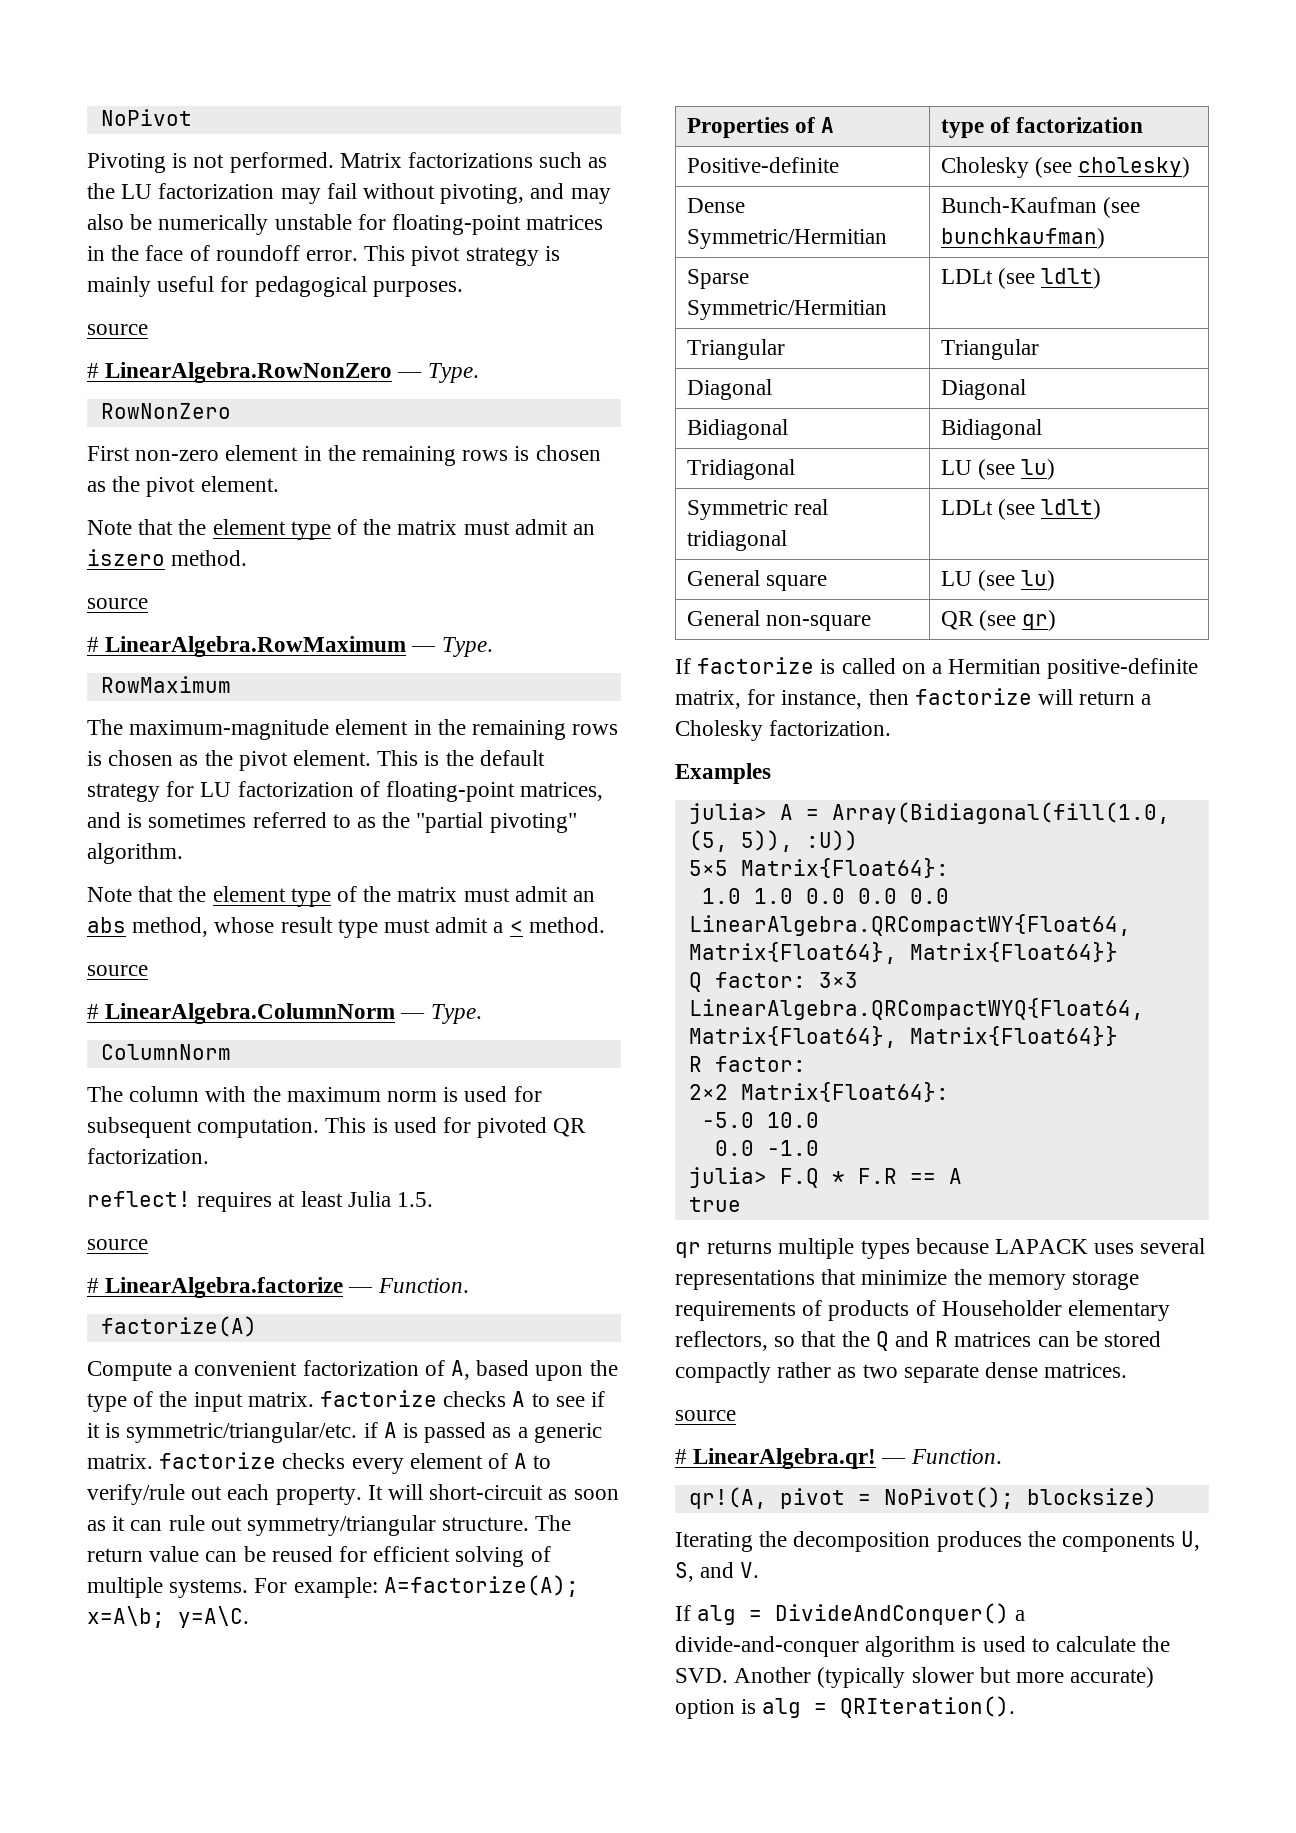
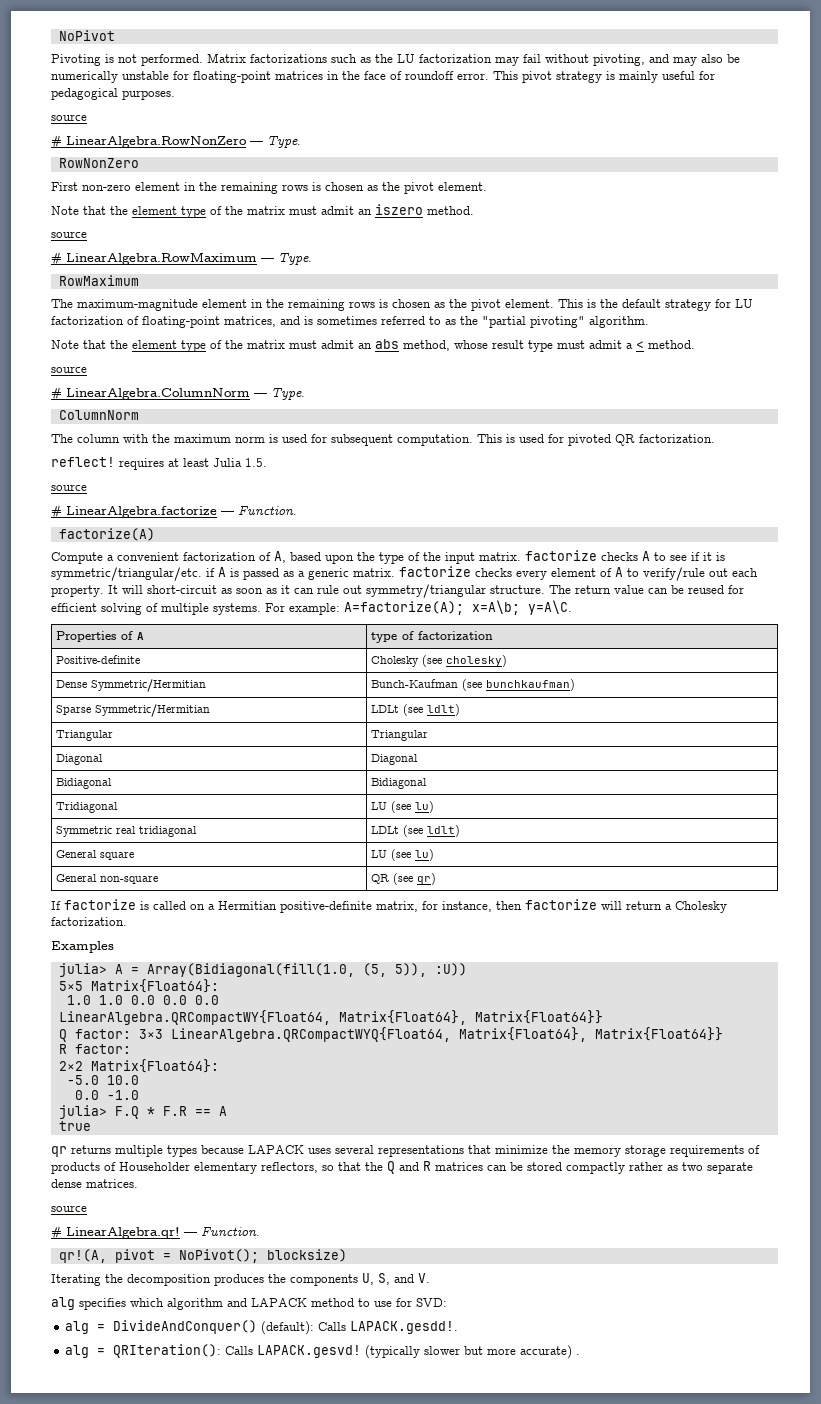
- If alg = DivideAndConquer() a divide-and-conquer algorithm is used to calculate the SVD. Another (typically slower but more accurate) option is alg = QRIteration().
+ alg specifies which algorithm and LAPACK method to use for SVD:
+ alg = DivideAndConquer() (default): Calls LAPACK.gesdd!.
+ alg = QRIteration(): Calls LAPACK.gesvd! (typically slower but more accurate) .

